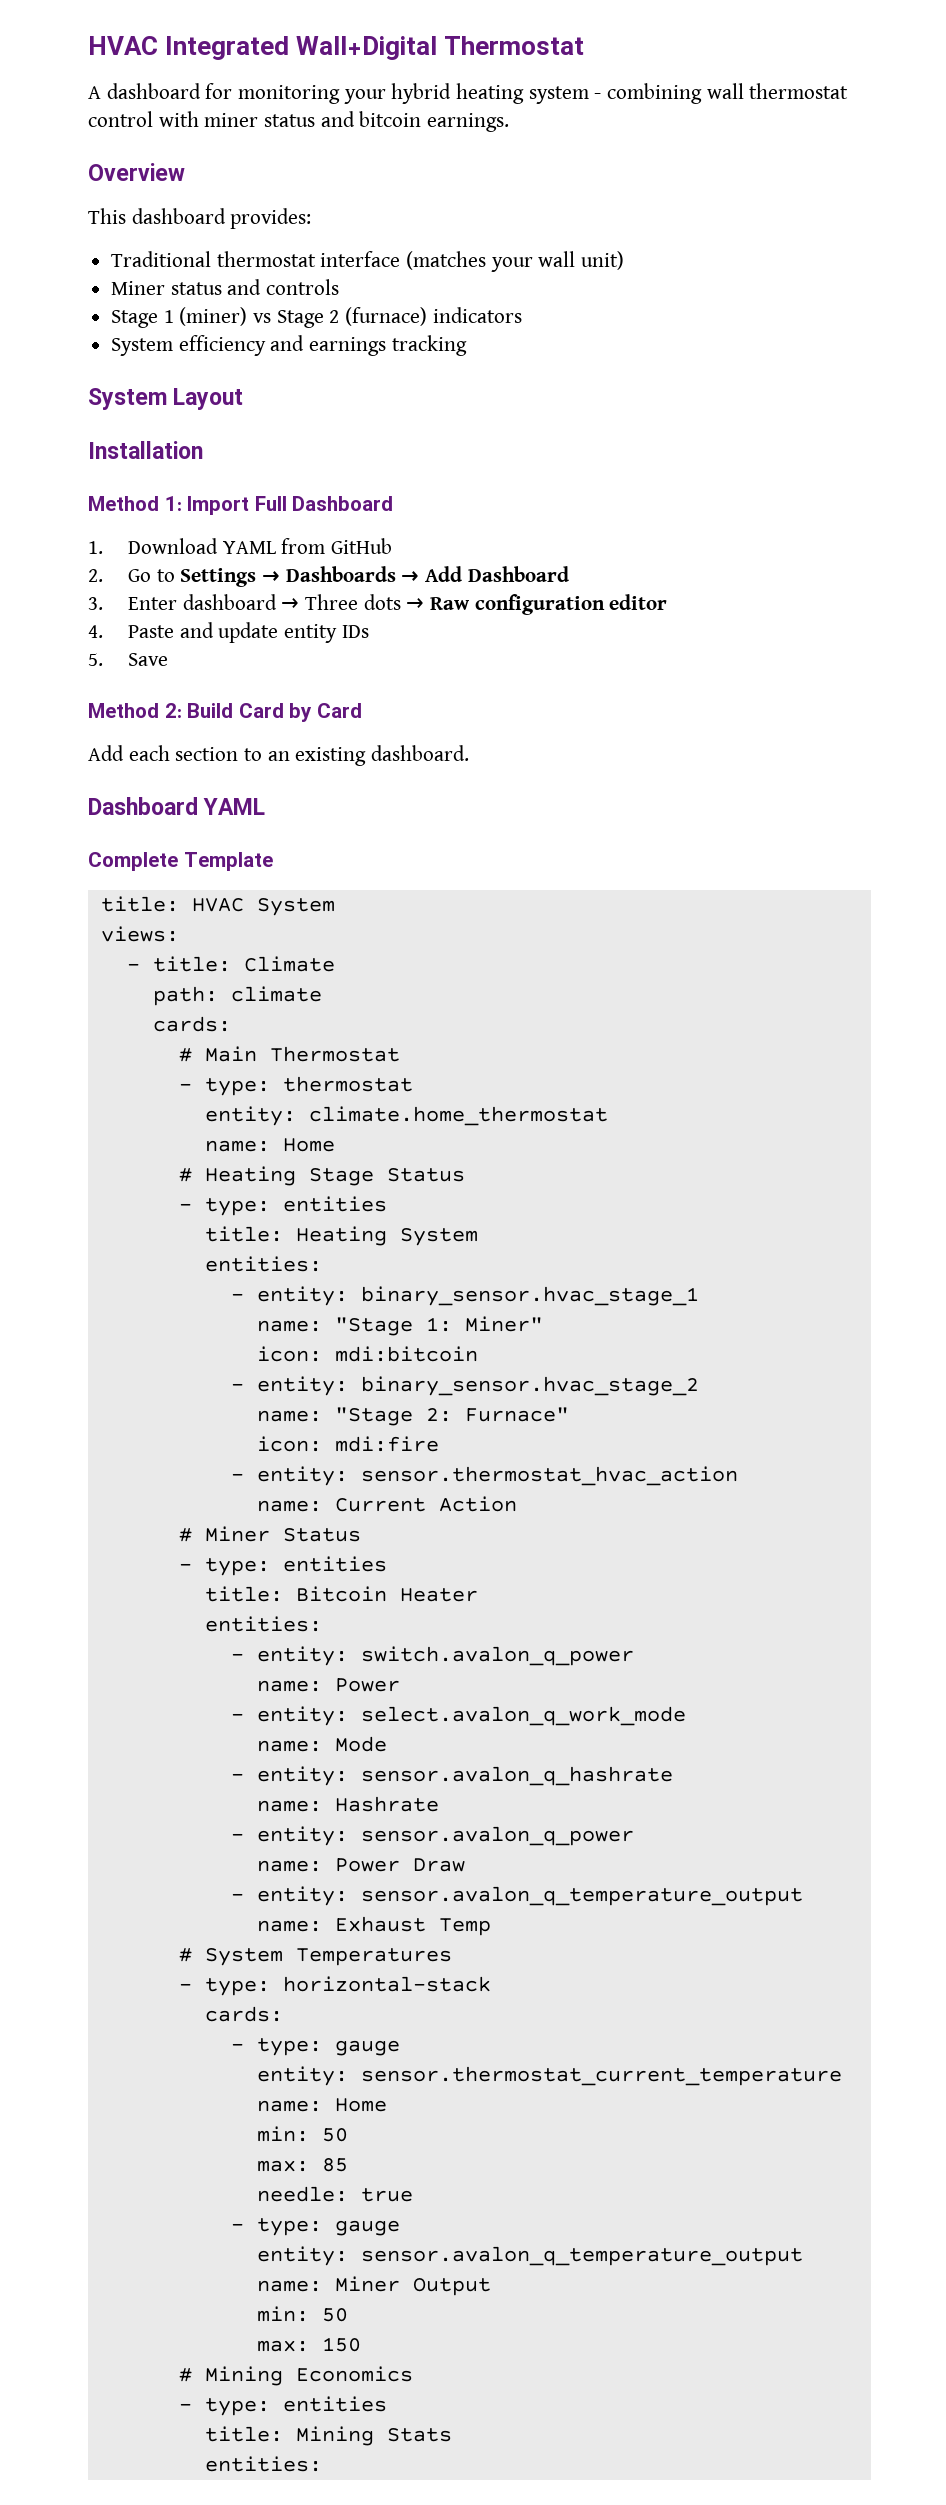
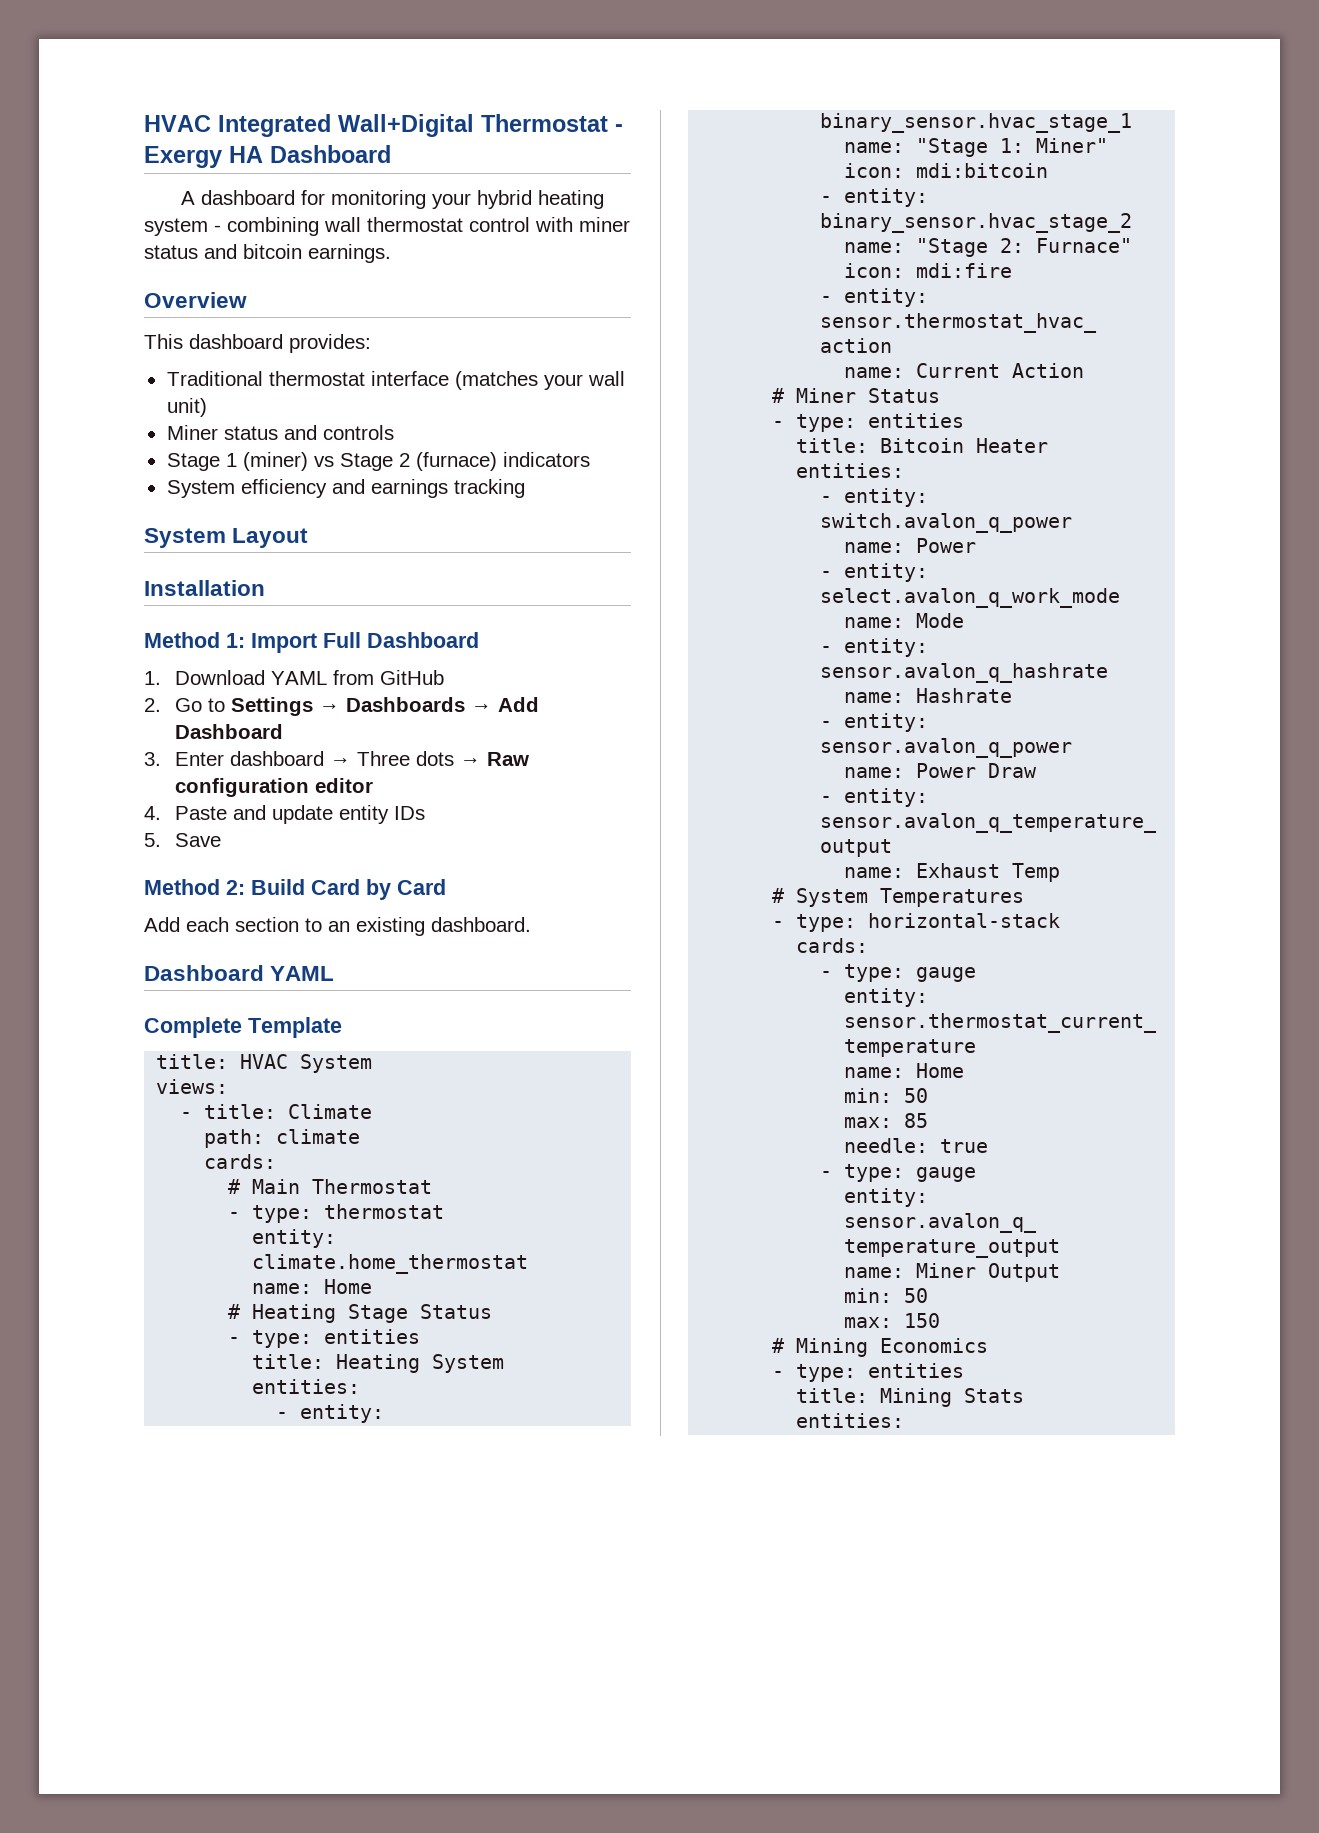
- HVAC Integrated Wall+Digital Thermostat
+ HVAC Integrated Wall+Digital Thermostat - Exergy HA Dashboard

